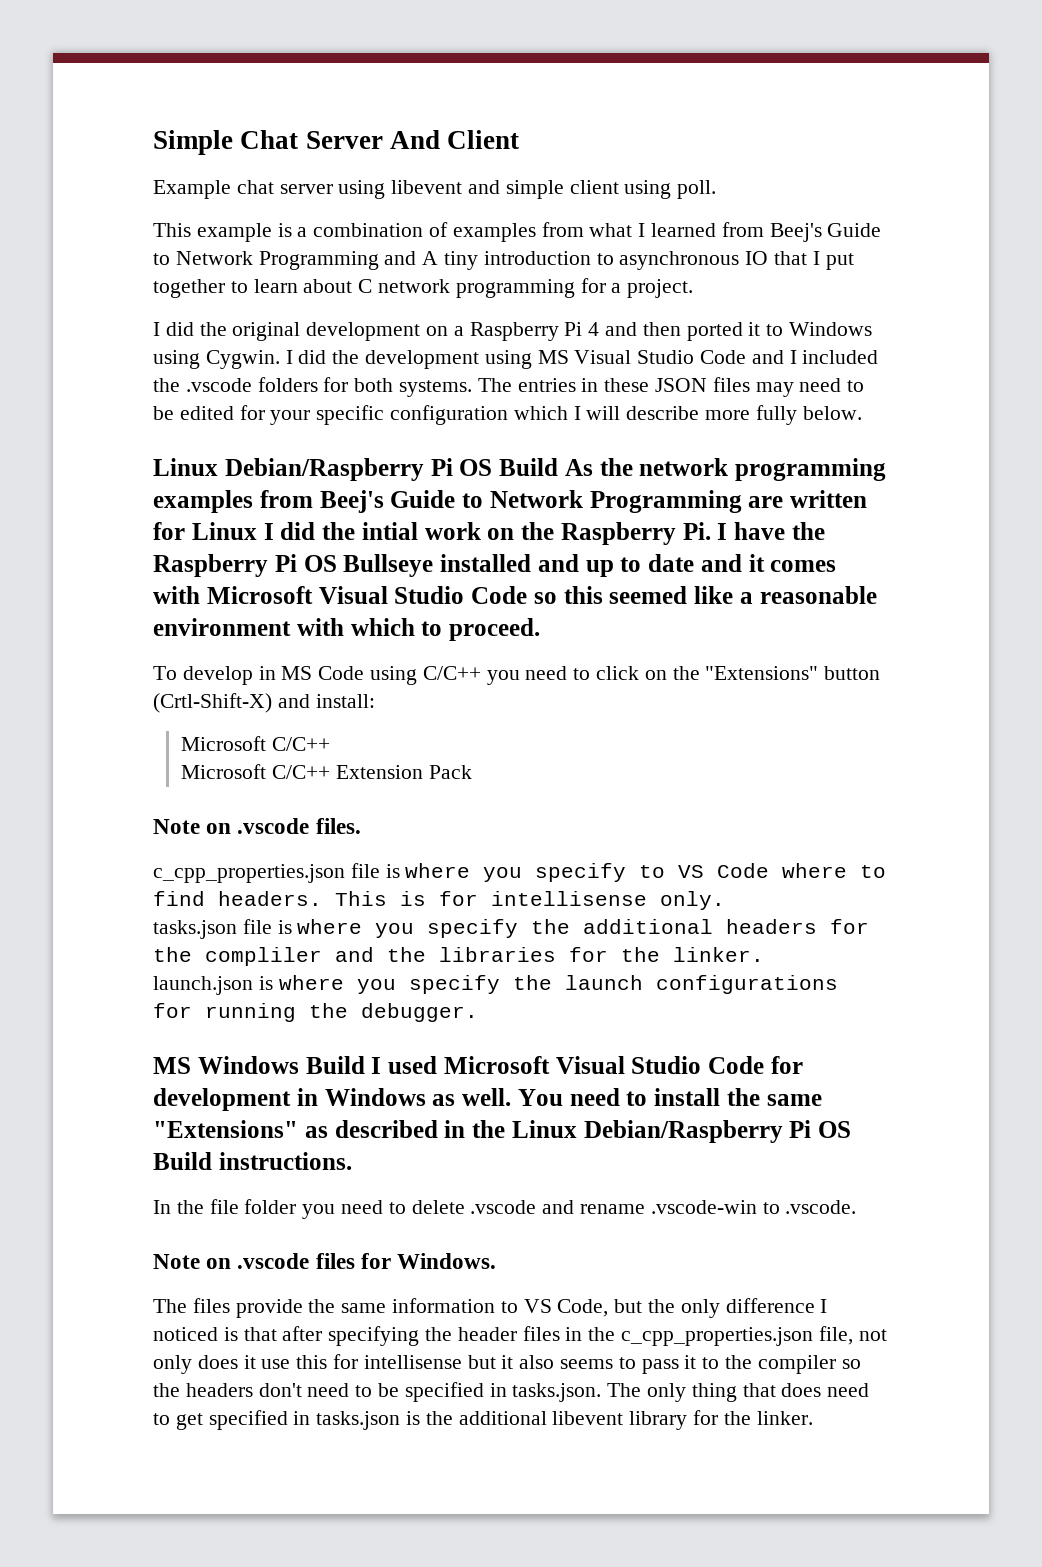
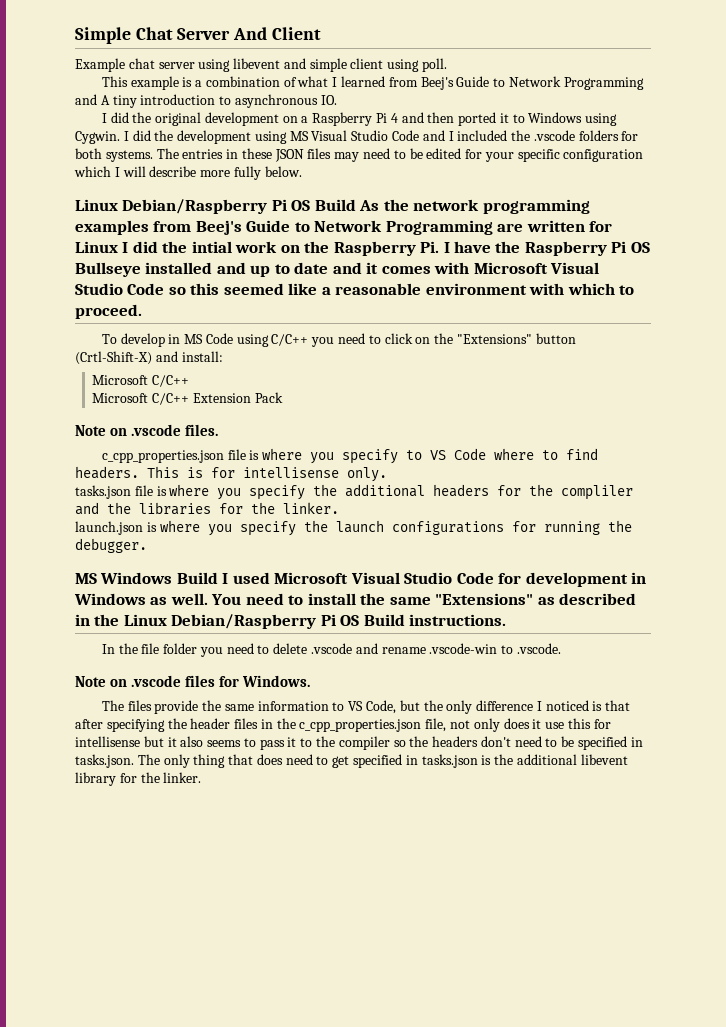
- This example is a combination of examples from what I learned from Beej's Guide to Network Programming and A tiny introduction to asynchronous IO that I put together to learn about C network programming for a project.
+ This example is a combination of what I learned from Beej's Guide to Network Programming and A tiny introduction to asynchronous IO.

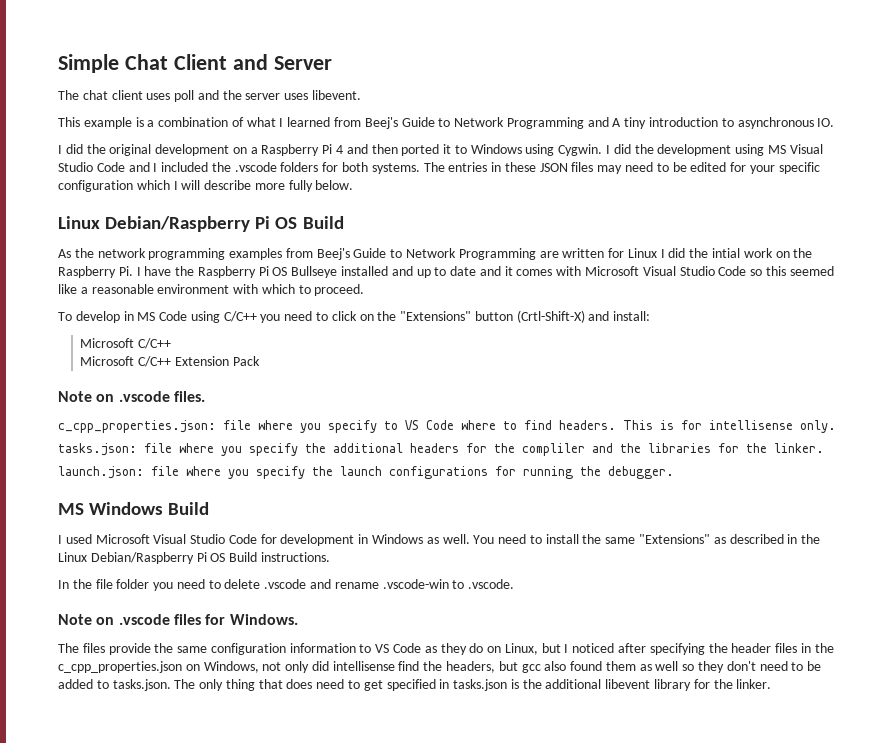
- Simple Chat Server And Client
- Example chat server using libevent and simple client using poll.
+ Simple Chat Client and Server
+ The chat client uses poll and the server uses libevent.
  The entries in these JSON files may need to be edited for your specific configuration which I will describe more fully below.
- Linux Debian/Raspberry Pi OS Build As the network programming examples from Beej's Guide to Network Programming are written for Linux I did the intial work on the Raspberry Pi. I have the Raspberry Pi OS Bullseye installed and up to date and it comes with Microsoft Visual Studio Code so this seemed like a reasonable environment with which to proceed.
+ Linux Debian/Raspberry Pi OS Build
+ As the network programming examples from Beej's Guide to Network Programming are written for Linux I did the intial work on the Raspberry Pi. I have the Raspberry Pi OS Bullseye installed and up to date and it comes with Microsoft Visual Studio Code so this seemed like a reasonable environment with which to proceed.
- c_cpp_properties.json file is where you specify to VS Code where to find headers.
+ c_cpp_properties.json: file where you specify to VS Code where to find headers.
- tasks.json file is where you specify the additional headers for the compliler and the libraries for the linker.
+ tasks.json: file where you specify the additional headers for the compliler and the libraries for the linker.
- launch.json is where you specify the launch configurations for running the debugger.
+ launch.json: file where you specify the launch configurations for running the debugger.
- MS Windows Build I used Microsoft Visual Studio Code for development in Windows as well.
+ MS Windows Build
+ I used Microsoft Visual Studio Code for development in Windows as well.
- The files provide the same information to VS Code, but the only difference I noticed is that after specifying the header files in the c_cpp_properties.json file, not only does it use this for intellisense but it also seems to pass it to the compiler so the headers don't need to be specified in tasks.json. The only thing that does need to get specified in tasks.json is the additional libevent library for the linker.
+ The files provide the same configuration information to VS Code as they do on Linux, but I noticed after specifying the header files in the c_cpp_properties.json on Windows, not only did intellisense find the headers, but gcc also found them as well so they don't need to be added to tasks.json. The only thing that does need to get specified in tasks.json is the additional libevent library for the linker.

